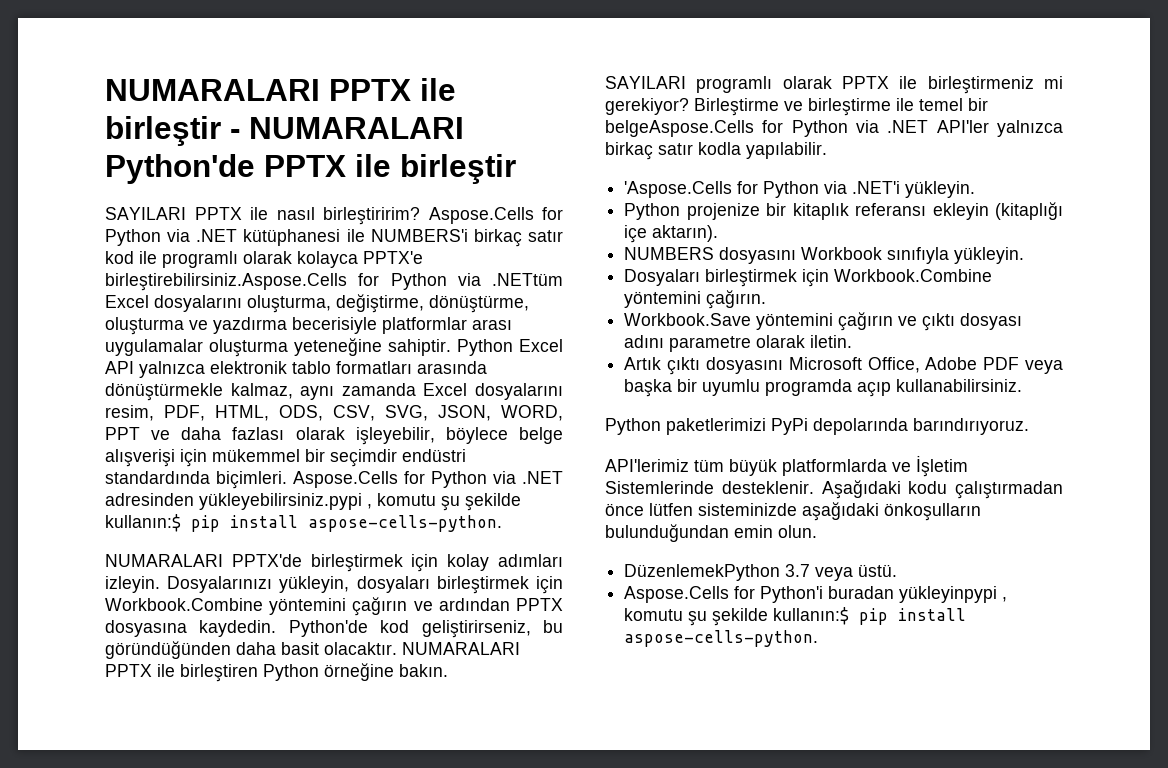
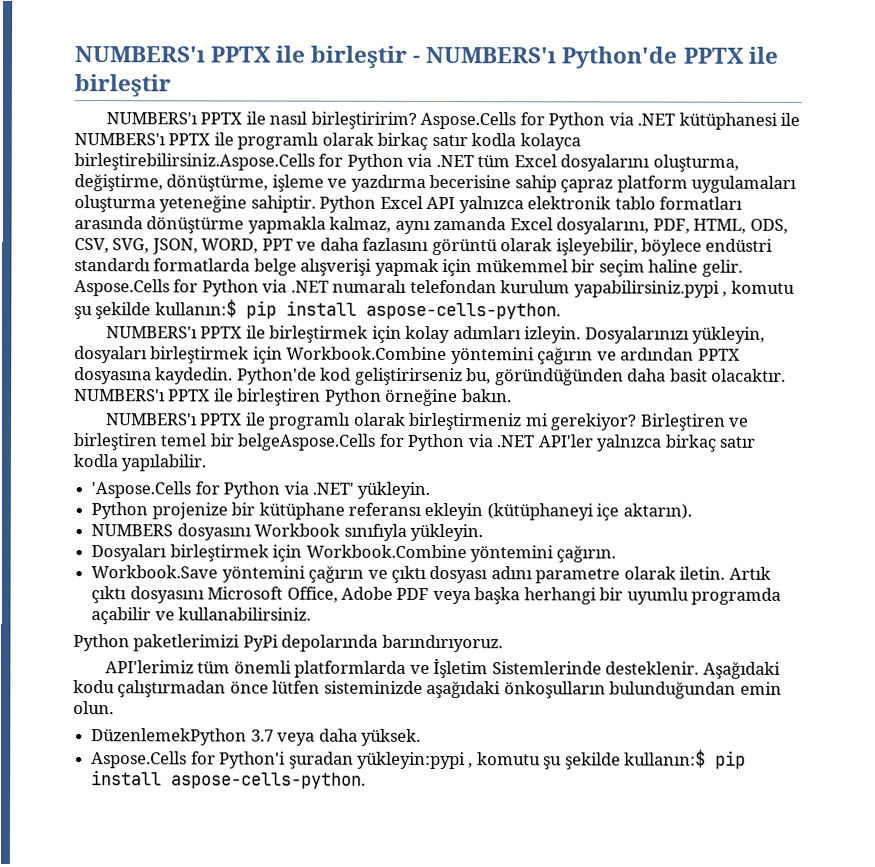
- NUMARALARI PPTX ile birleştir - NUMARALARI Python'de PPTX ile birleştir
+ NUMBERS'ı PPTX ile birleştir - NUMBERS'ı Python'de PPTX ile birleştir
- SAYILARI PPTX ile nasıl birleştiririm?
+ NUMBERS'ı PPTX ile nasıl birleştiririm?
- Aspose.Cells for Python via .NET kütüphanesi ile NUMBERS'i birkaç satır kod ile programlı olarak kolayca PPTX'e birleştirebilirsiniz.Aspose.Cells for Python via .NETtüm Excel dosyalarını oluşturma, değiştirme, dönüştürme, oluşturma ve yazdırma becerisiyle platformlar arası uygulamalar oluşturma yeteneğine sahiptir.
+ Aspose.Cells for Python via .NET kütüphanesi ile NUMBERS'ı PPTX ile programlı olarak birkaç satır kodla kolayca birleştirebilirsiniz.Aspose.Cells for Python via .NET tüm Excel dosyalarını oluşturma, değiştirme, dönüştürme, işleme ve yazdırma becerisine sahip çapraz platform uygulamaları oluşturma yeteneğine sahiptir.
- Python Excel API yalnızca elektronik tablo formatları arasında dönüştürmekle kalmaz, aynı zamanda Excel dosyalarını resim, PDF, HTML, ODS, CSV, SVG, JSON, WORD, PPT ve daha fazlası olarak işleyebilir, böylece belge alışverişi için mükemmel bir seçimdir endüstri standardında biçimleri. Aspose.Cells for Python via .NET adresinden yükleyebilirsiniz.pypi , komutu şu şekilde kullanın:$ pip install aspose-cells-python.
+ Python Excel API yalnızca elektronik tablo formatları arasında dönüştürme yapmakla kalmaz, aynı zamanda Excel dosyalarını, PDF, HTML, ODS, CSV, SVG, JSON, WORD, PPT ve daha fazlasını görüntü olarak işleyebilir, böylece endüstri standardı formatlarda belge alışverişi yapmak için mükemmel bir seçim haline gelir. Aspose.Cells for Python via .NET numaralı telefondan kurulum yapabilirsiniz.pypi , komutu şu şekilde kullanın:$ pip install aspose-cells-python.
- NUMARALARI PPTX'de birleştirmek için kolay adımları izleyin.
+ NUMBERS'ı PPTX ile birleştirmek için kolay adımları izleyin.
- Python'de kod geliştirirseniz, bu göründüğünden daha basit olacaktır.
+ Python'de kod geliştirirseniz bu, göründüğünden daha basit olacaktır.
- NUMARALARI PPTX ile birleştiren Python örneğine bakın.
+ NUMBERS'ı PPTX ile birleştiren Python örneğine bakın.
- SAYILARI programlı olarak PPTX ile birleştirmeniz mi gerekiyor? Birleştirme ve birleştirme ile temel bir belgeAspose.Cells for Python via .NET API'ler yalnızca birkaç satır kodla yapılabilir.
+ NUMBERS'ı PPTX ile programlı olarak birleştirmeniz mi gerekiyor? Birleştiren ve birleştiren temel bir belgeAspose.Cells for Python via .NET API'ler yalnızca birkaç satır kodla yapılabilir.
- 'Aspose.Cells for Python via .NET'i yükleyin.
+ 'Aspose.Cells for Python via .NET' yükleyin.
- Python projenize bir kitaplık referansı ekleyin (kitaplığı içe aktarın).
+ Python projenize bir kütüphane referansı ekleyin (kütüphaneyi içe aktarın).
- Workbook.Save yöntemini çağırın ve çıktı dosyası adını parametre olarak iletin.
- Artık çıktı dosyasını Microsoft Office, Adobe PDF veya başka bir uyumlu programda açıp kullanabilirsiniz.
+ Workbook.Save yöntemini çağırın ve çıktı dosyası adını parametre olarak iletin. Artık çıktı dosyasını Microsoft Office, Adobe PDF veya başka herhangi bir uyumlu programda açabilir ve kullanabilirsiniz.
- API'lerimiz tüm büyük platformlarda ve İşletim Sistemlerinde desteklenir.
+ API'lerimiz tüm önemli platformlarda ve İşletim Sistemlerinde desteklenir.
- DüzenlemekPython 3.7 veya üstü.
+ DüzenlemekPython 3.7 veya daha yüksek.
- Aspose.Cells for Python'i buradan yükleyinpypi , komutu şu şekilde kullanın:$ pip install aspose-cells-python.
+ Aspose.Cells for Python'i şuradan yükleyin:pypi , komutu şu şekilde kullanın:$ pip install aspose-cells-python.

